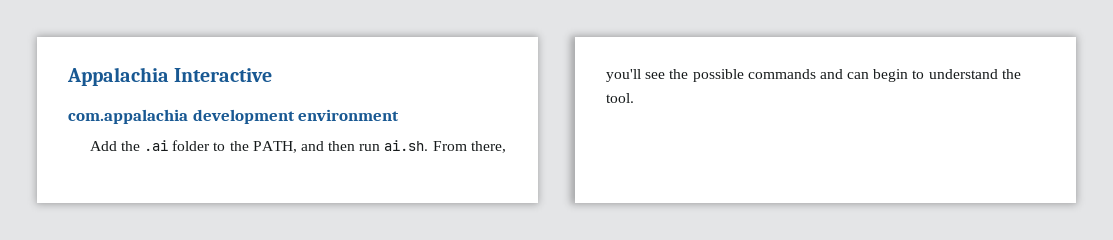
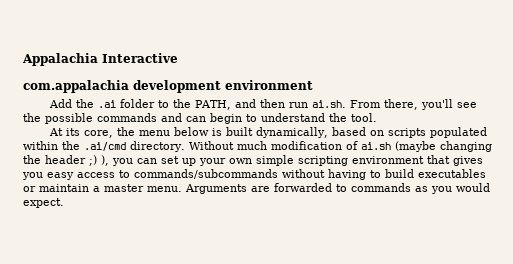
+ At its core, the menu below is built dynamically, based on scripts populated within the .ai/cmd directory. Without much modification of ai.sh (maybe changing the header ;) ), you can set up your own simple scripting environment that gives you easy access to commands/subcommands without having to build executables or maintain a master menu. Arguments are forwarded to commands as you would expect.

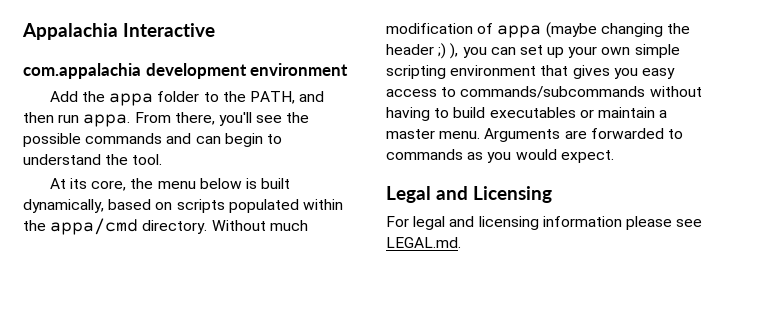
- Add the .ai folder to the PATH, and then run ai.sh. From there, you'll see the possible commands and can begin to understand the tool.
+ Add the appa folder to the PATH, and then run appa. From there, you'll see the possible commands and can begin to understand the tool.
- At its core, the menu below is built dynamically, based on scripts populated within the .ai/cmd directory.
+ At its core, the menu below is built dynamically, based on scripts populated within the appa/cmd directory.
- Without much modification of ai.sh (maybe changing the header ;) ), you can set up your own simple scripting environment that gives you easy access to commands/subcommands without having to build executables or maintain a master menu.
+ Without much modification of appa (maybe changing the header ;) ), you can set up your own simple scripting environment that gives you easy access to commands/subcommands without having to build executables or maintain a master menu.
+ Legal and Licensing
+ For legal and licensing information please see LEGAL.md.

